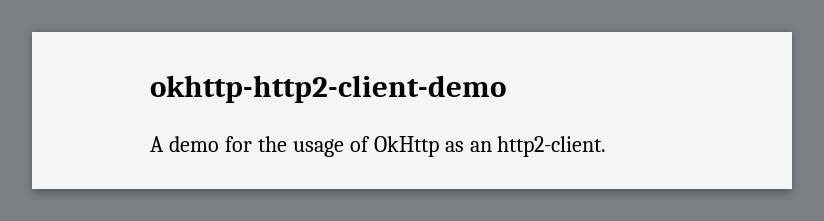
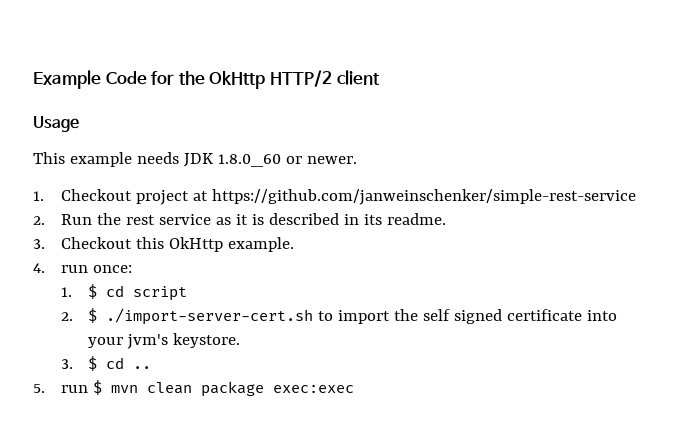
- okhttp-http2-client-demo
- A demo for the usage of OkHttp as an http2-client.
+ Example Code for the OkHttp HTTP/2 client
+ Usage
+ This example needs JDK 1.8.0_60 or newer.
+ 1. Checkout project at https://github.com/janweinschenker/simple-rest-service
+ 2. Run the rest service as it is described in its readme.
+ 3. Checkout this OkHttp example.
+ 4. run once:
+ 1. $ cd script
+ 2. $ ./import-server-cert.sh to import the self signed certificate into your jvm's keystore.
+ 3. $ cd ..
+ 5. run $ mvn clean package exec:exec

